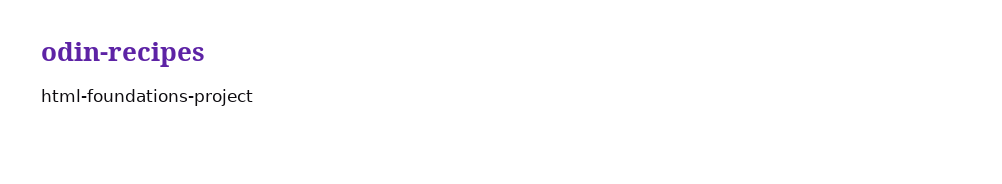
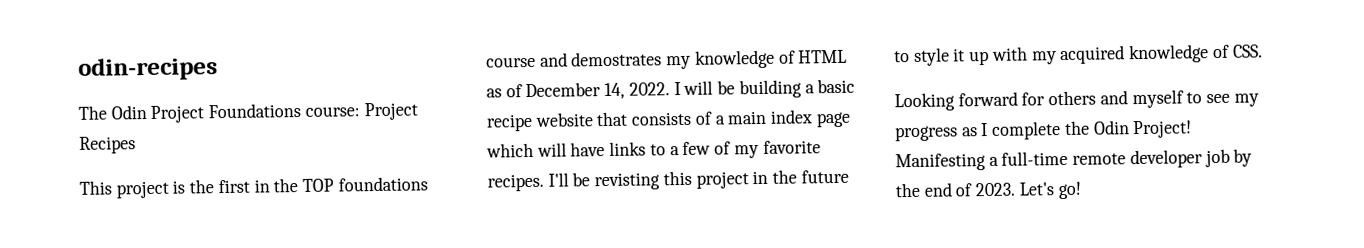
- html-foundations-project
+ The Odin Project Foundations course: Project Recipes
+ This project is the first in the TOP foundations course and demostrates my knowledge of HTML as of December 14, 2022. I will be building a basic recipe website that consists of a main index page which will have links to a few of my favorite recipes. I'll be revisting this project in the future to style it up with my acquired knowledge of CSS.
+ Looking forward for others and myself to see my progress as I complete the Odin Project! Manifesting a full-time remote developer job by the end of 2023. Let's go!

